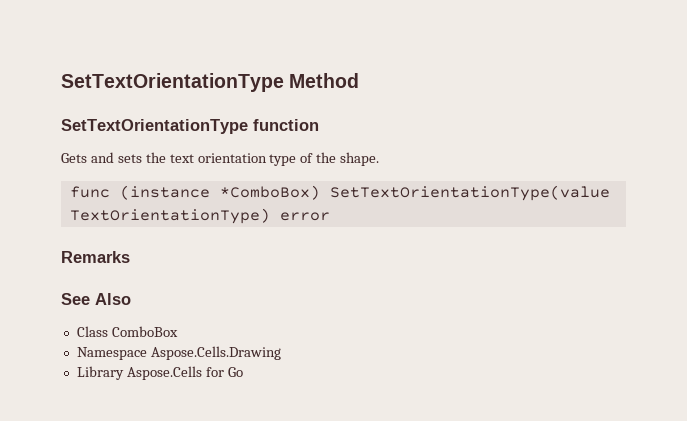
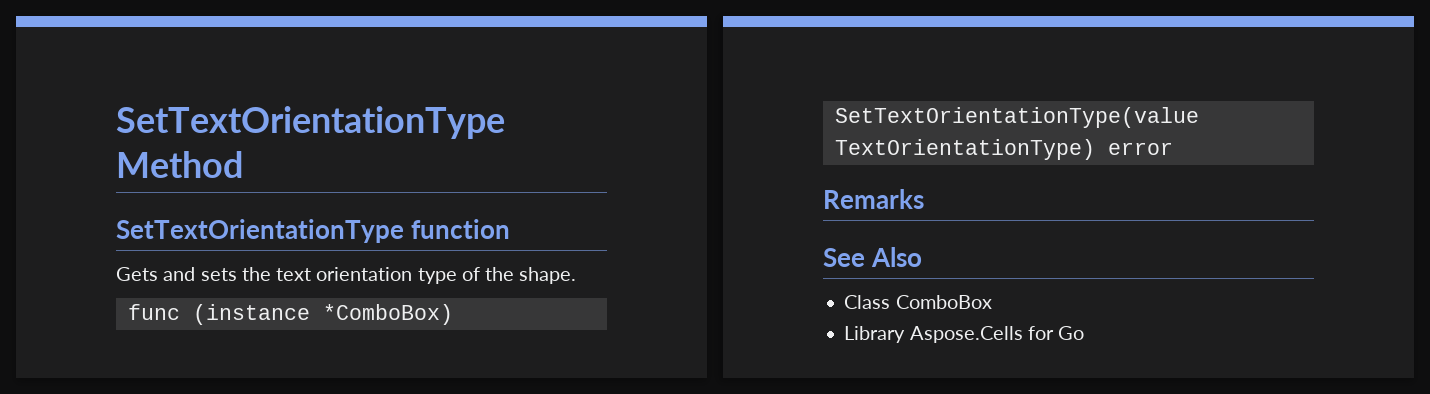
- Namespace Aspose.Cells.Drawing

